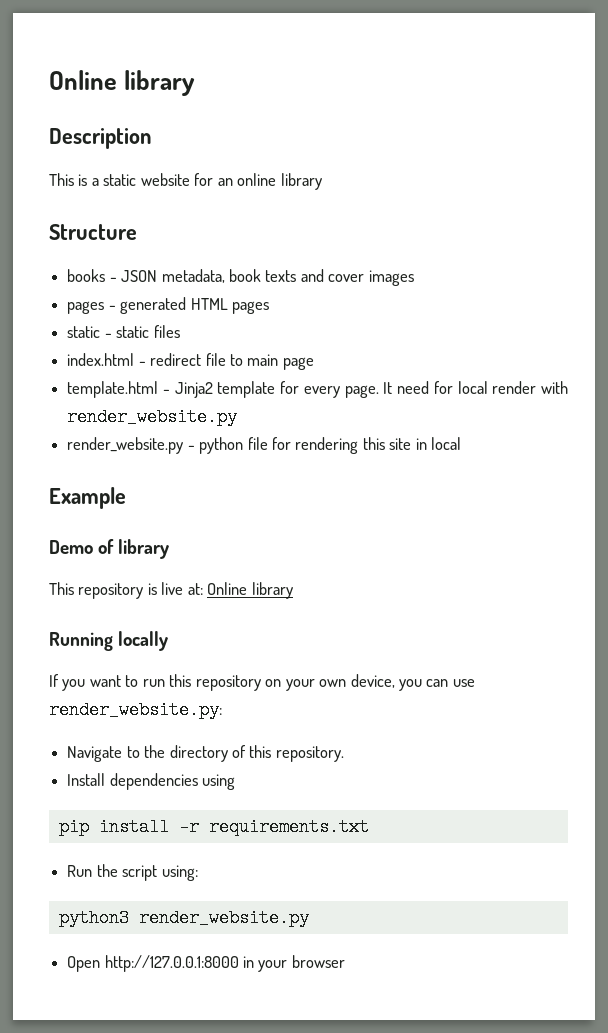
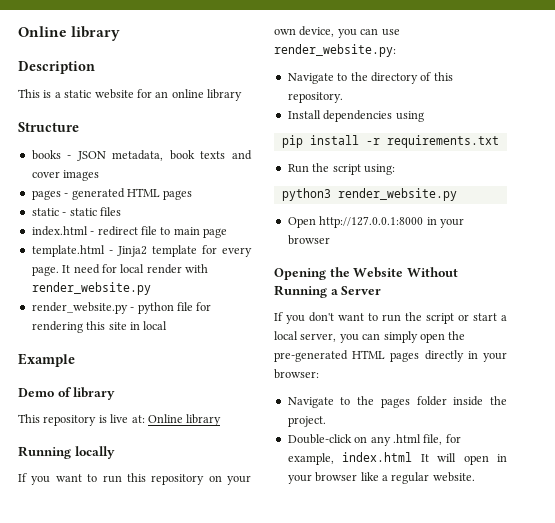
+ Opening the Website Without Running a Server
+ If you don't want to run the script or start a local server, you can simply open the pre-generated HTML pages directly in your browser:
+ Navigate to the pages folder inside the project.
+ Double-click on any .html file, for example, index.html It will open in your browser like a regular website.

